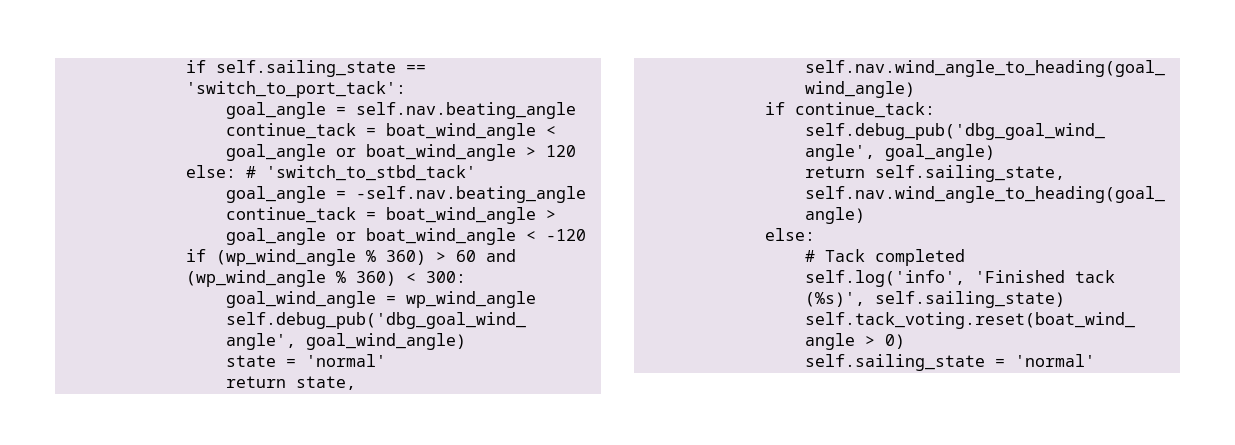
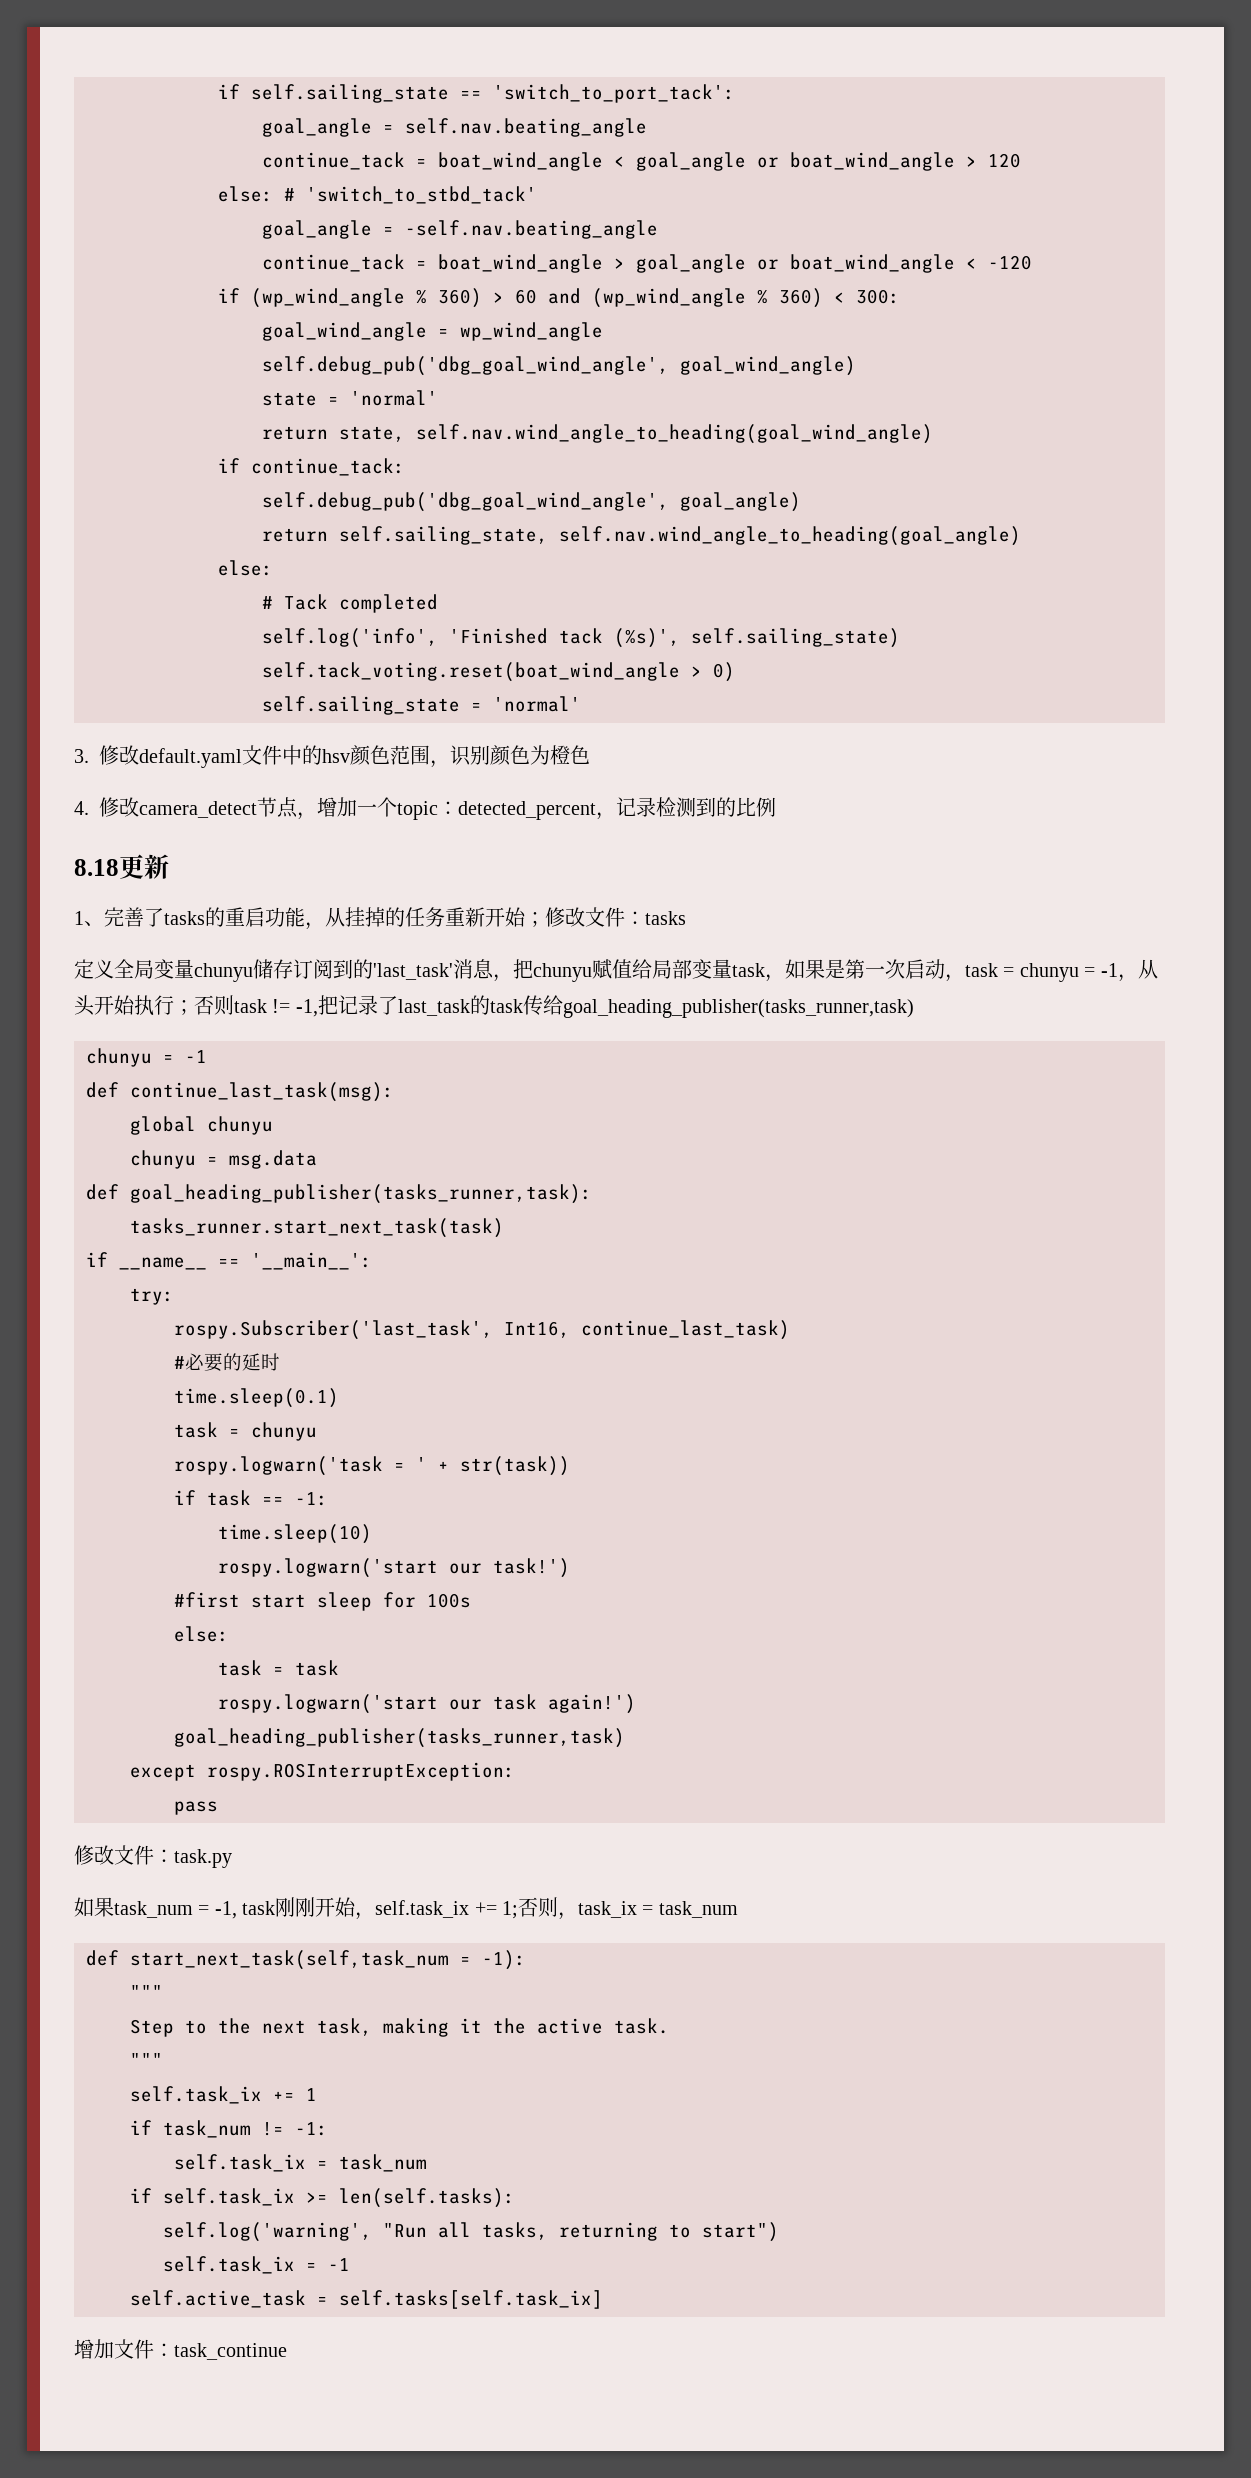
+ 3.修改default.yaml文件中的hsv颜色范围，识别颜色为橙色
+ 4.修改camera_detect节点，增加一个topic：detected_percent，记录检测到的比例
+ 8.18更新
+ 1、完善了tasks的重启功能，从挂掉的任务重新开始；修改文件：tasks
+ 定义全局变量chunyu储存订阅到的'last_task'消息，把chunyu赋值给局部变量task，如果是第一次启动，task = chunyu = -1，从头开始执行；否则task != -1,把记录了last_task的task传给goal_heading_publisher(tasks_runner,task)
+ chunyu = -1
+ def continue_last_task(msg):
+ global chunyu
+ chunyu = msg.data
+ def goal_heading_publisher(tasks_runner,task):
+ tasks_runner.start_next_task(task)
+ if __name__ == '__main__':
+ try:
+ rospy.Subscriber('last_task', Int16, continue_last_task)
+ #必要的延时
+ time.sleep(0.1)
+ task = chunyu
+ rospy.logwarn('task = ' + str(task))
+ if task == -1:
+ time.sleep(10)
+ rospy.logwarn('start our task!')
+ #first start sleep for 100s
+ else:
+ task = task
+ rospy.logwarn('start our task again!')
+ goal_heading_publisher(tasks_runner,task)
+ except rospy.ROSInterruptException:
+ pass
+ 修改文件：task.py
+ 如果task_num = -1, task刚刚开始，self.task_ix += 1;否则，task_ix = task_num
+ def start_next_task(self,task_num = -1):
+ """
+ Step to the next task, making it the active task.
+ """
+ self.task_ix += 1
+ if task_num != -1:
+ self.task_ix = task_num
+ if self.task_ix >= len(self.tasks):
+ self.log('warning', "Run all tasks, returning to start")
+ self.task_ix = -1
+ self.active_task = self.tasks[self.task_ix]
+ 增加文件：task_continue

